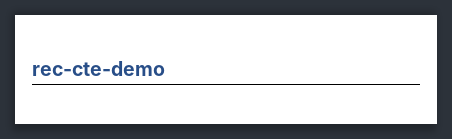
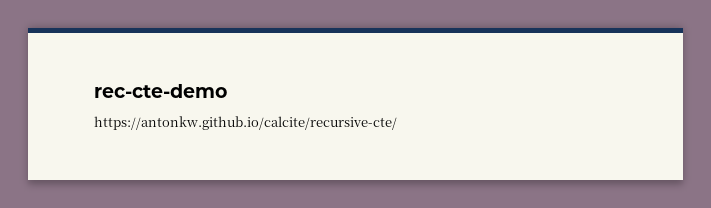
+ https://antonkw.github.io/calcite/recursive-cte/

